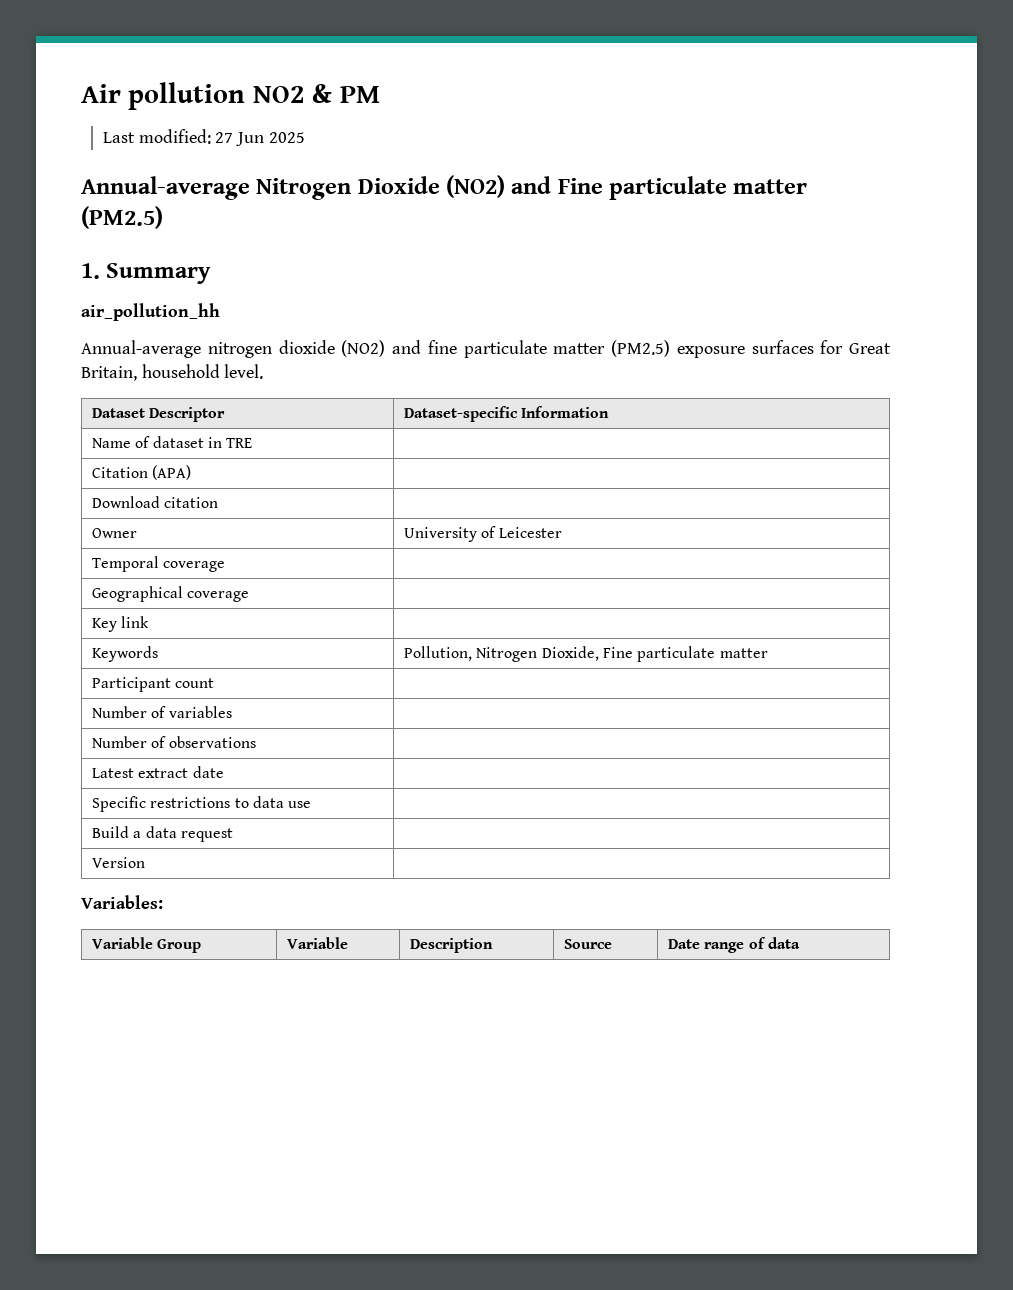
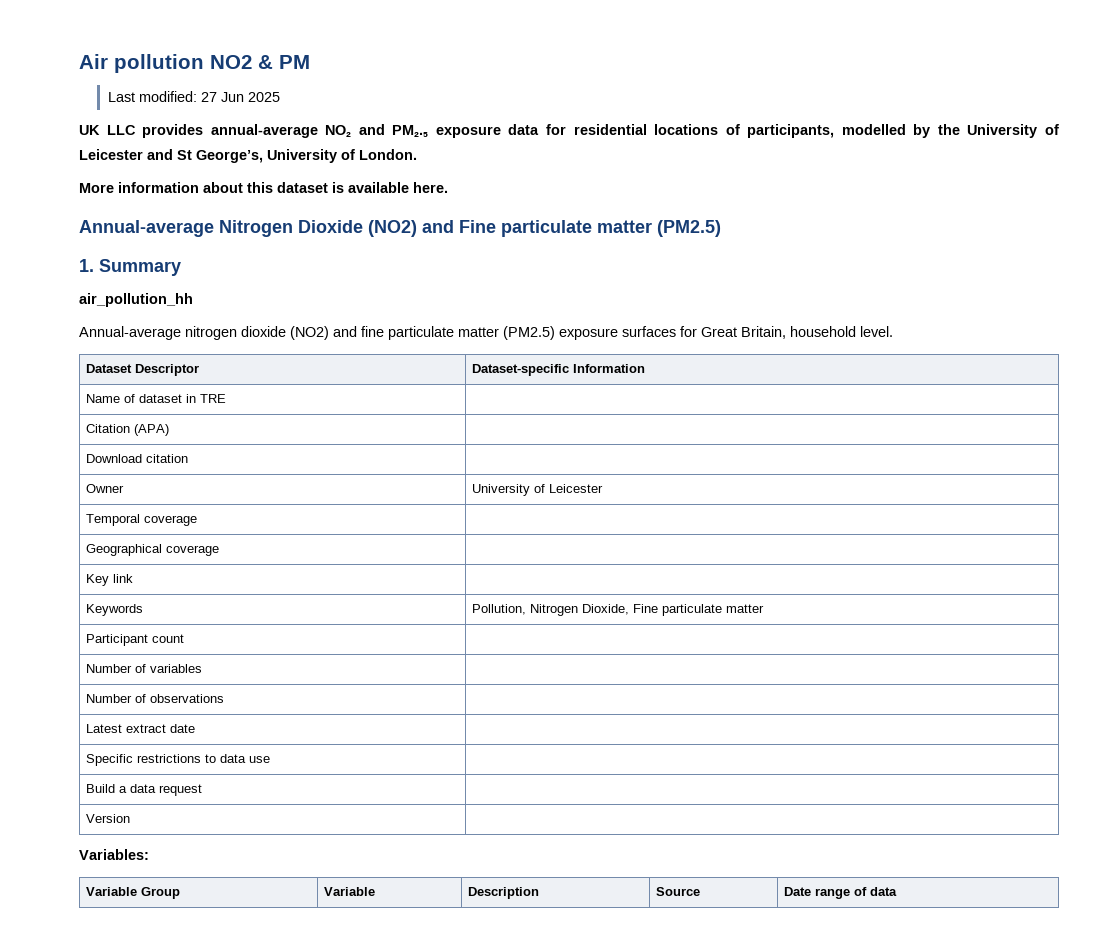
+ UK LLC provides annual-average NO₂ and PM₂.₅ exposure data for residential locations of participants, modelled by the University of Leicester and St George’s, University of London.
+ More information about this dataset is available here.

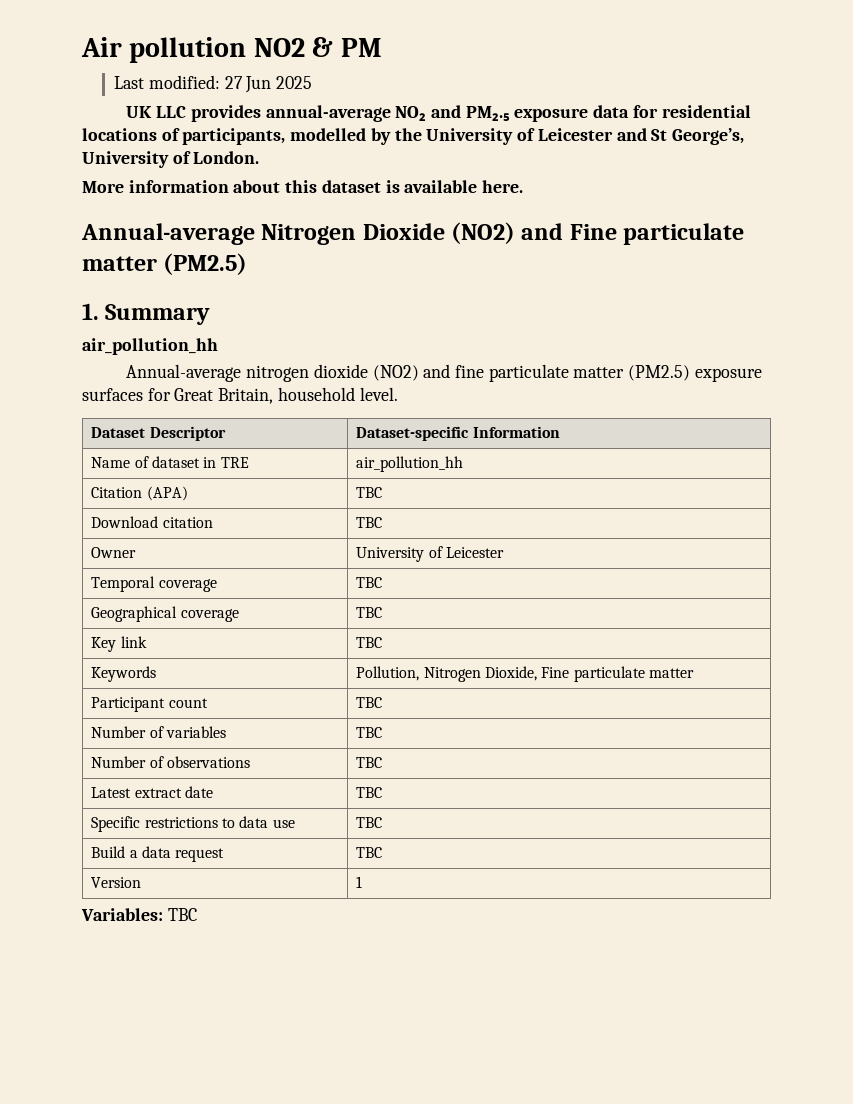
- Name of dataset in TRE |
+ Name of dataset in TRE | air_pollution_hh
- Citation (APA) |
+ Citation (APA) | TBC
- Download citation |
+ Download citation | TBC
- Temporal coverage |
+ Temporal coverage | TBC
- Geographical coverage |
+ Geographical coverage | TBC
- Key link |
+ Key link | TBC
- Participant count |
+ Participant count | TBC
- Number of variables |
+ Number of variables | TBC
- Number of observations |
+ Number of observations | TBC
- Latest extract date |
+ Latest extract date | TBC
- Specific restrictions to data use |
+ Specific restrictions to data use | TBC
- Build a data request |
+ Build a data request | TBC
- Version |
+ Version | 1
- Variables:
- Variable Group | Variable | Description | Source | Date range of data
+ Variables: TBC

